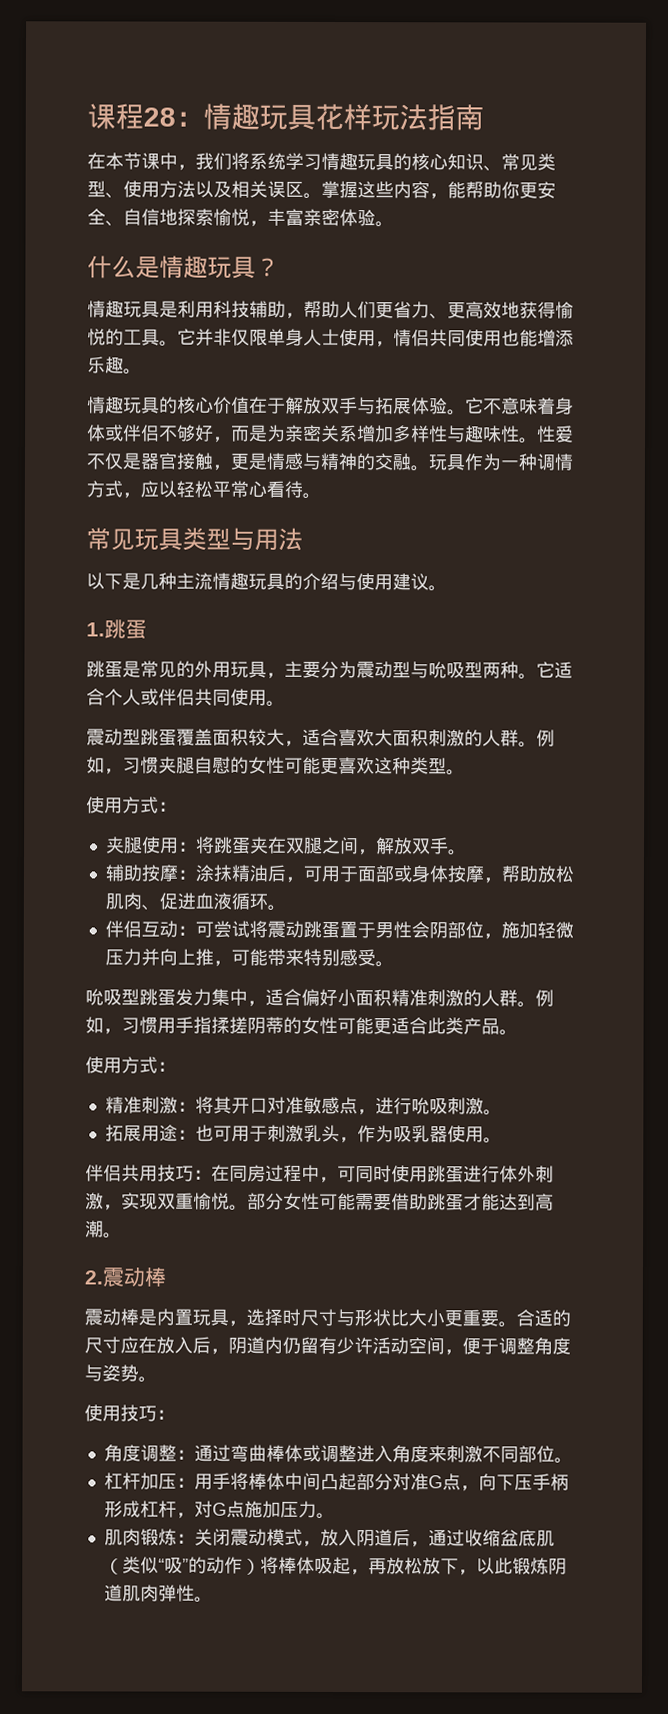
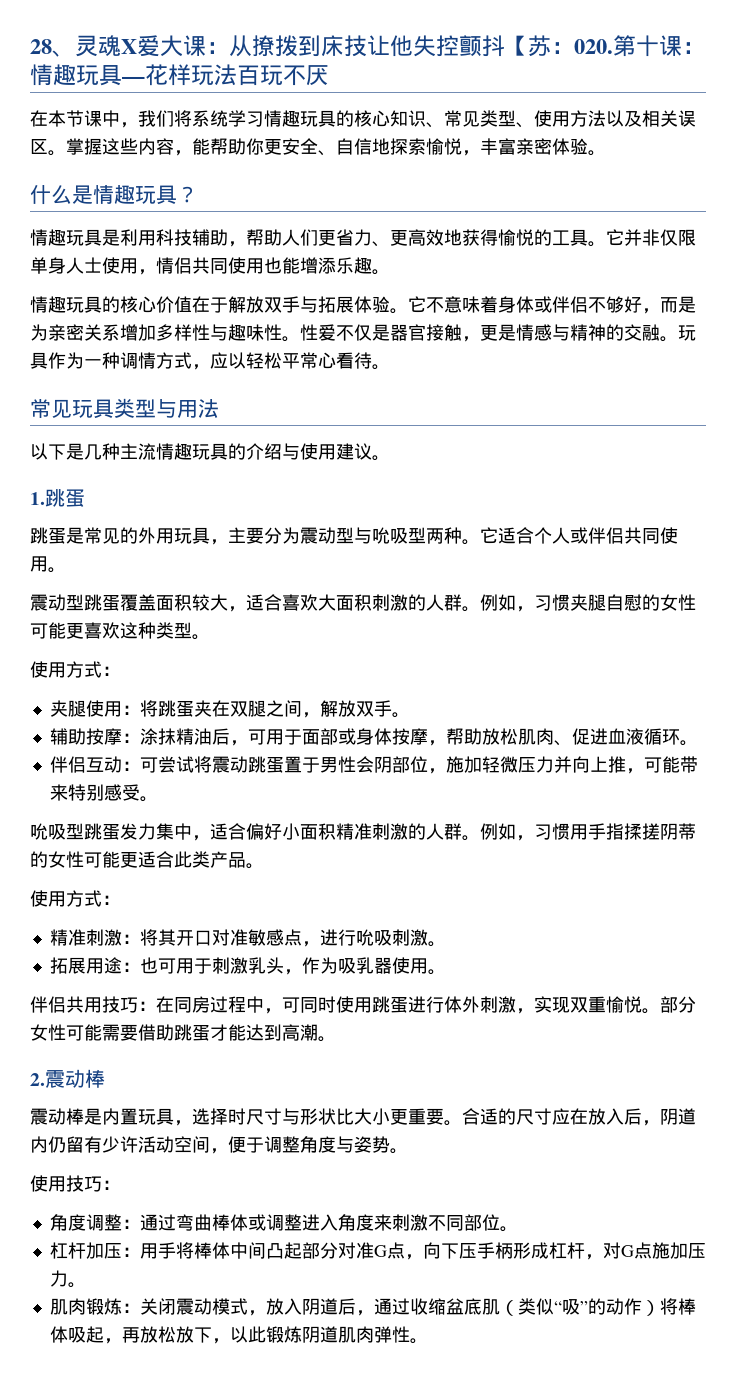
- 课程28：情趣玩具花样玩法指南
+ 28、灵魂X爱大课：从撩拨到床技让他失控颤抖【苏：020.第十课：情趣玩具—花样玩法百玩不厌

